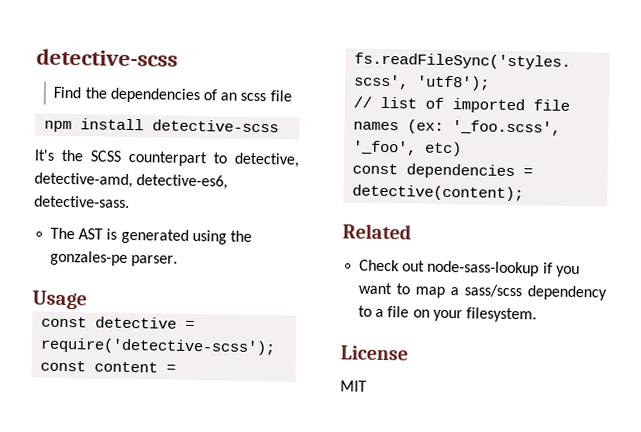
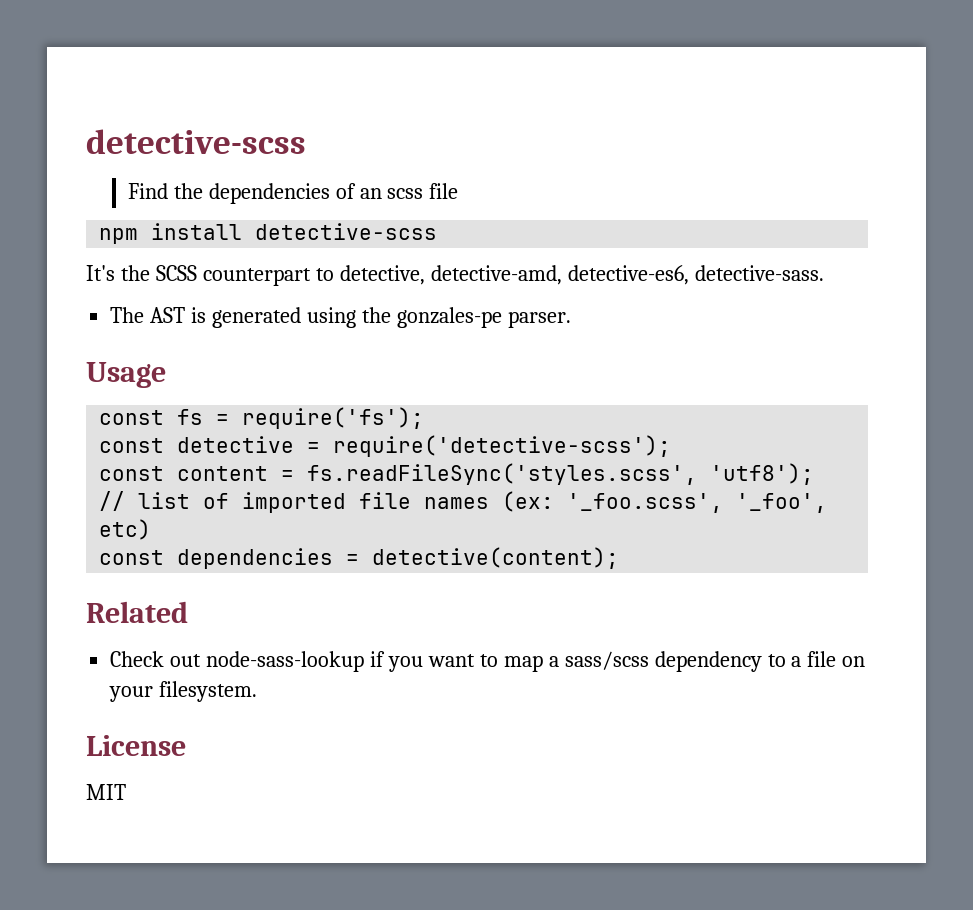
+ const fs = require('fs');

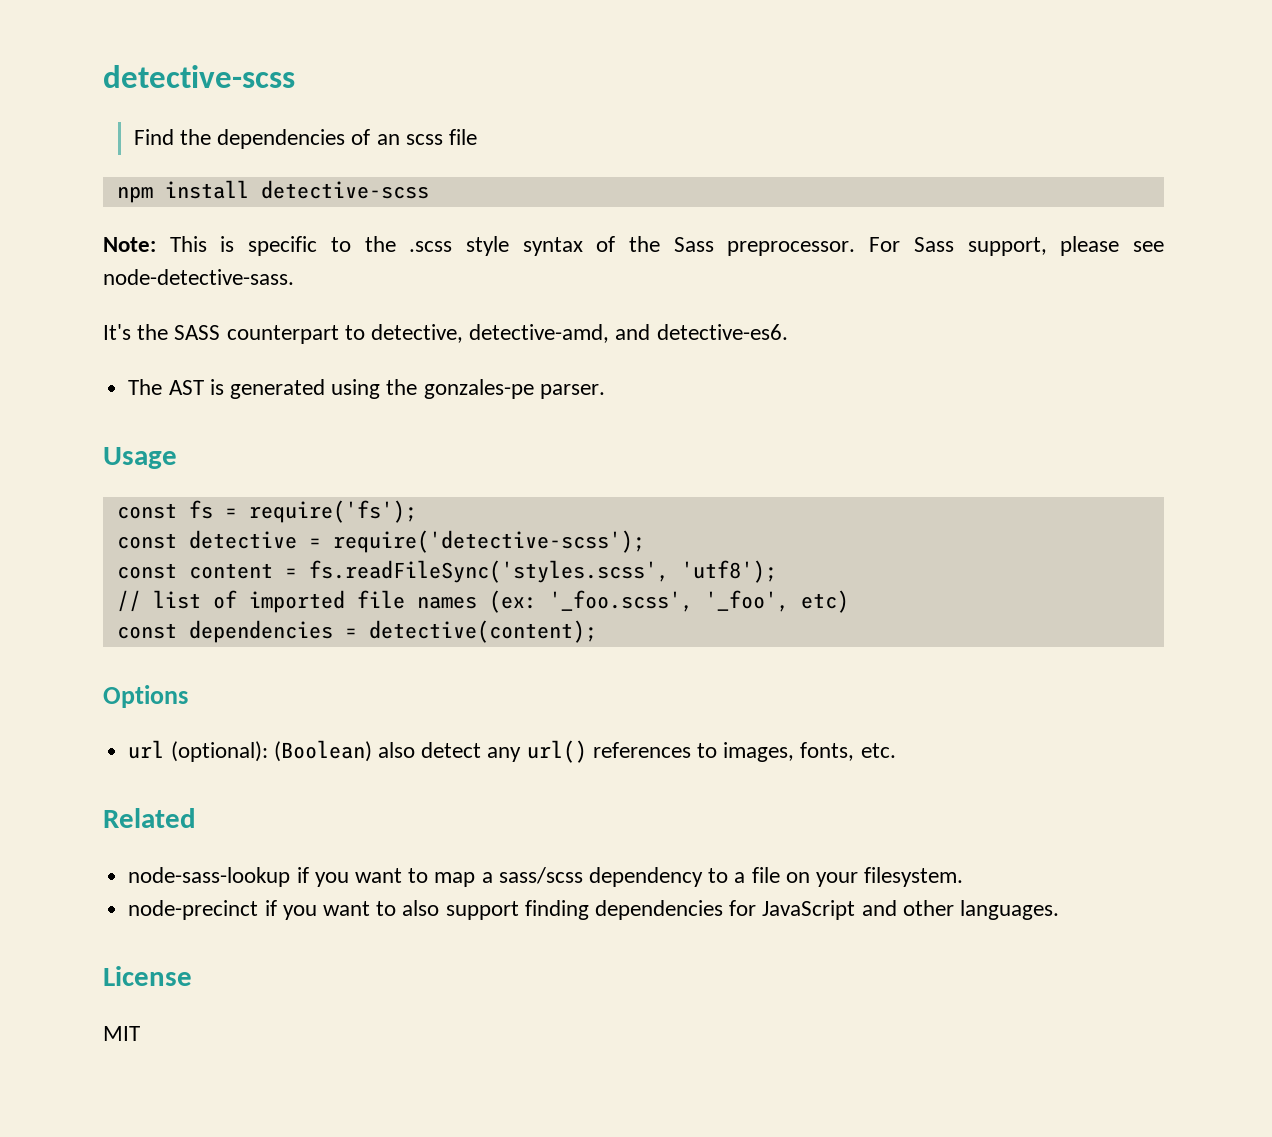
+ Note: This is specific to the .scss style syntax of the Sass preprocessor. For Sass support, please see node-detective-sass.
- It's the SCSS counterpart to detective, detective-amd, detective-es6, detective-sass.
+ It's the SASS counterpart to detective, detective-amd, and detective-es6.
+ Options
+ url (optional): (Boolean) also detect any url() references to images, fonts, etc.
- Check out node-sass-lookup if you want to map a sass/scss dependency to a file on your filesystem.
+ node-sass-lookup if you want to map a sass/scss dependency to a file on your filesystem.
+ node-precinct if you want to also support finding dependencies for JavaScript and other languages.

